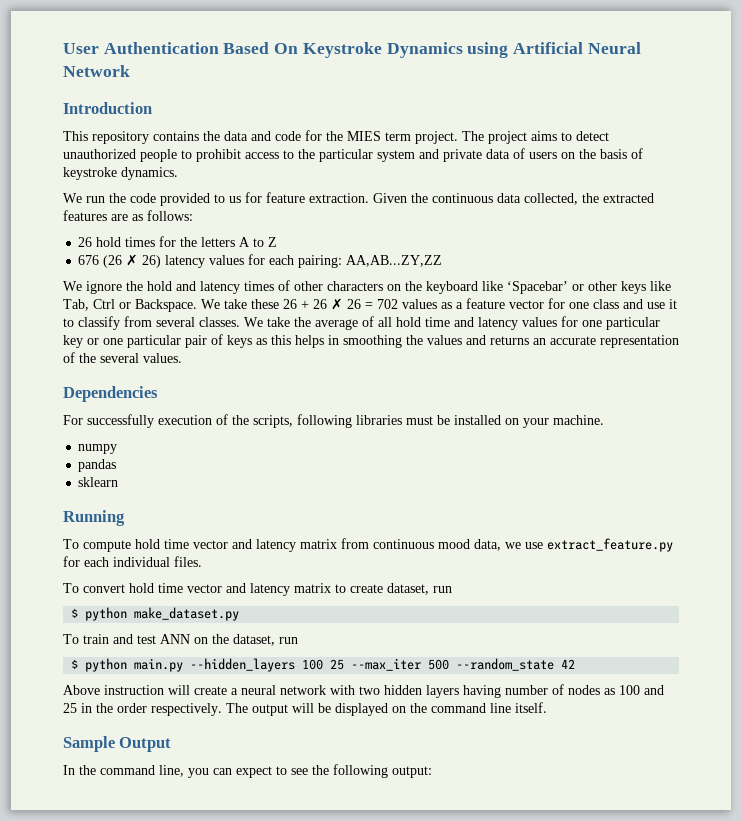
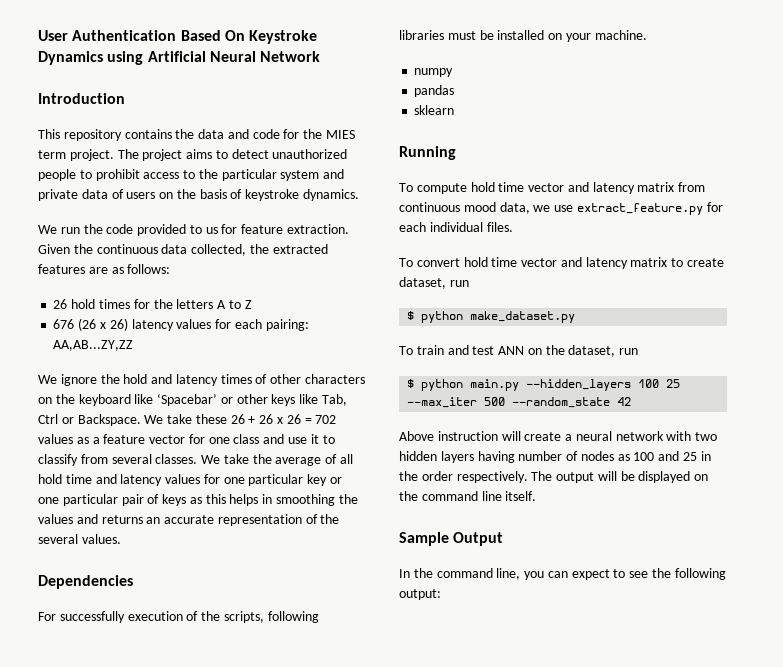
- 676 (26 ✗ 26) latency values for each pairing: AA,AB...ZY,ZZ
+ 676 (26 x 26) latency values for each pairing: AA,AB...ZY,ZZ
- We take these 26 + 26 ✗ 26 = 702 values as a feature vector for one class and use it to classify from several classes.
+ We take these 26 + 26 x 26 = 702 values as a feature vector for one class and use it to classify from several classes.

